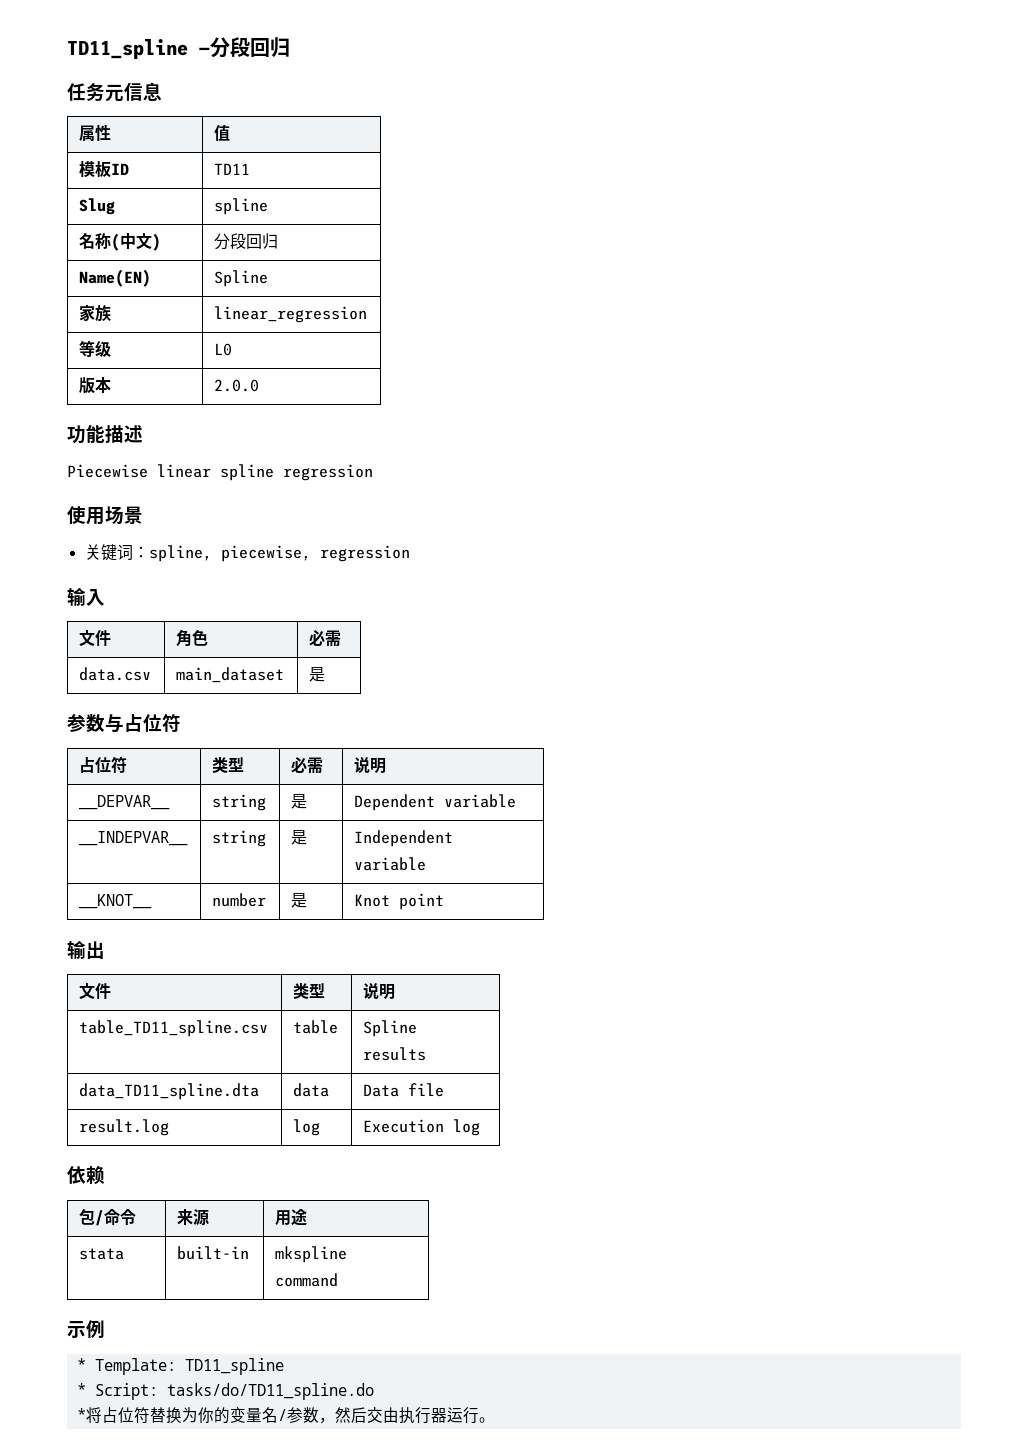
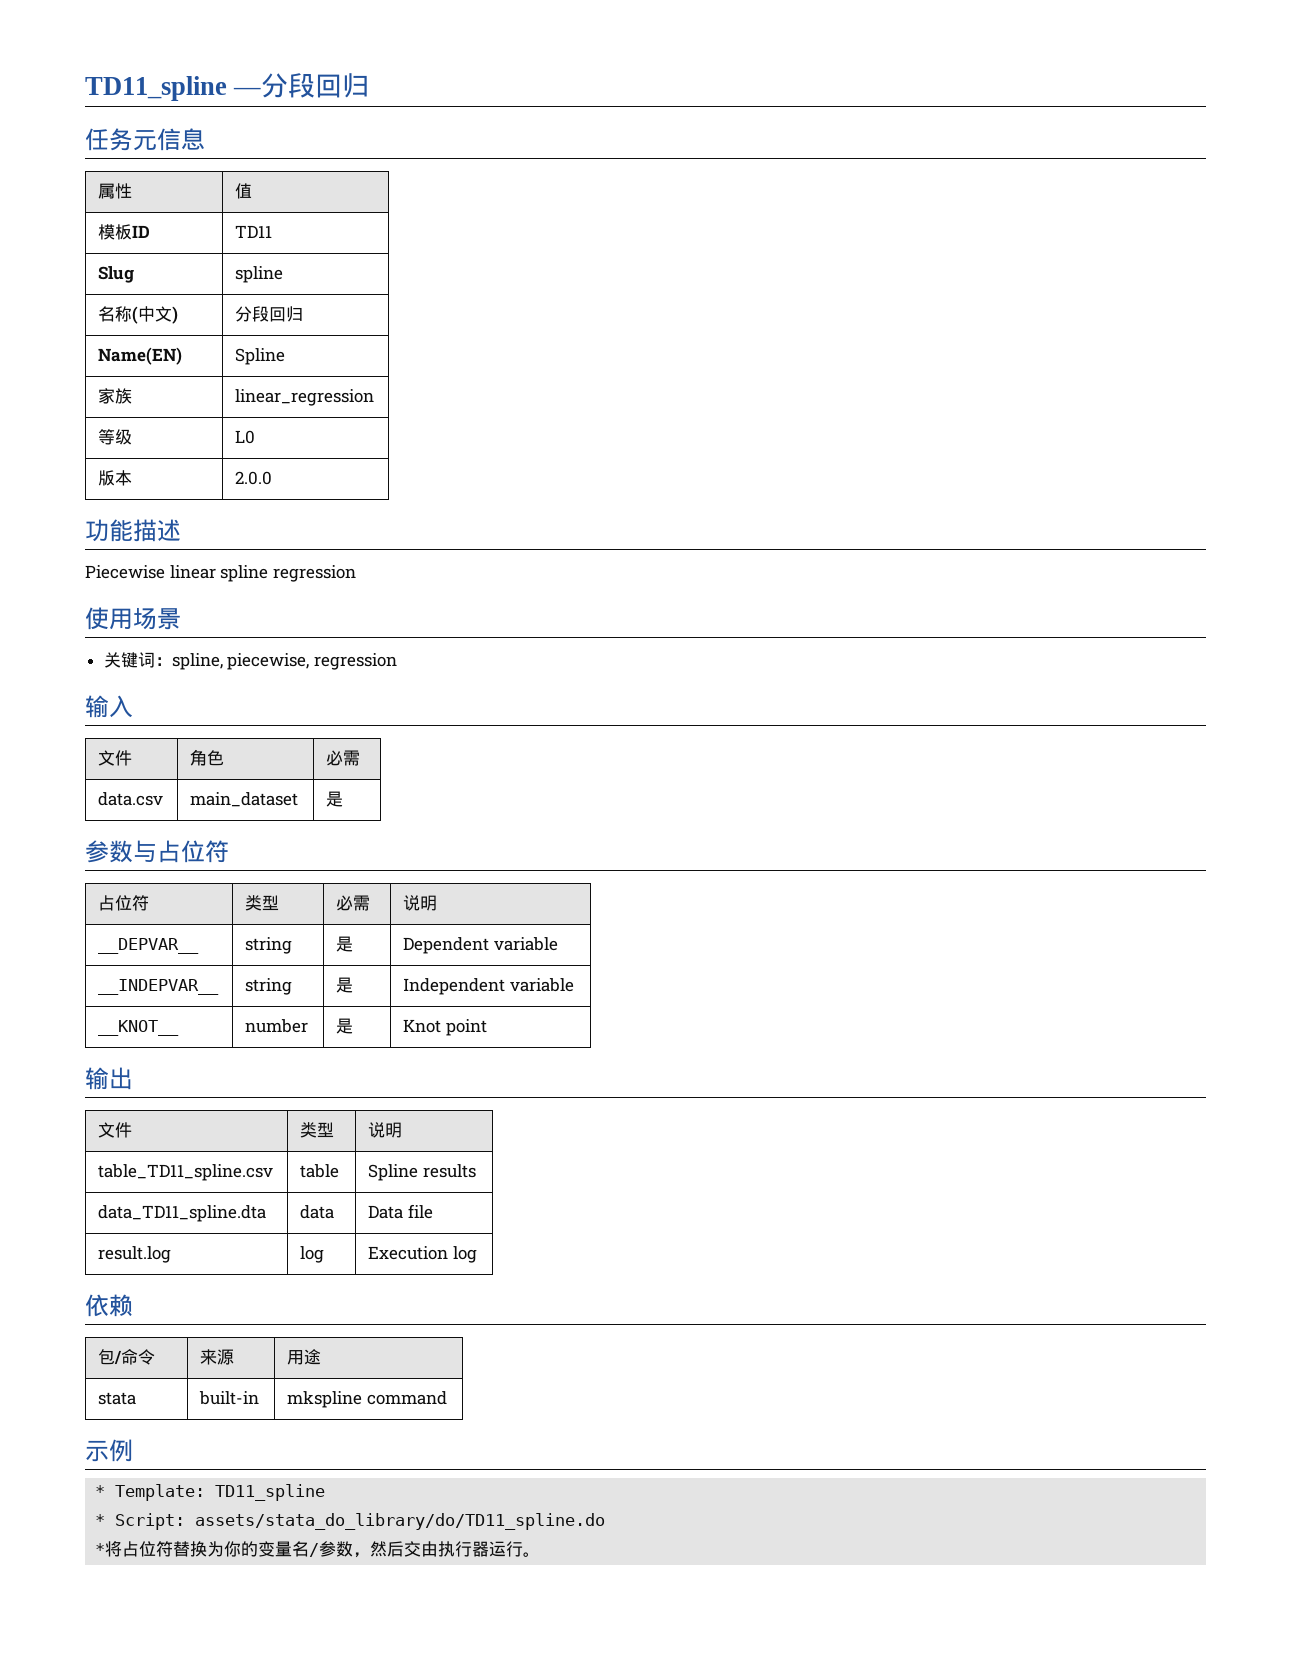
- * Script: tasks/do/TD11_spline.do
+ * Script: assets/stata_do_library/do/TD11_spline.do

